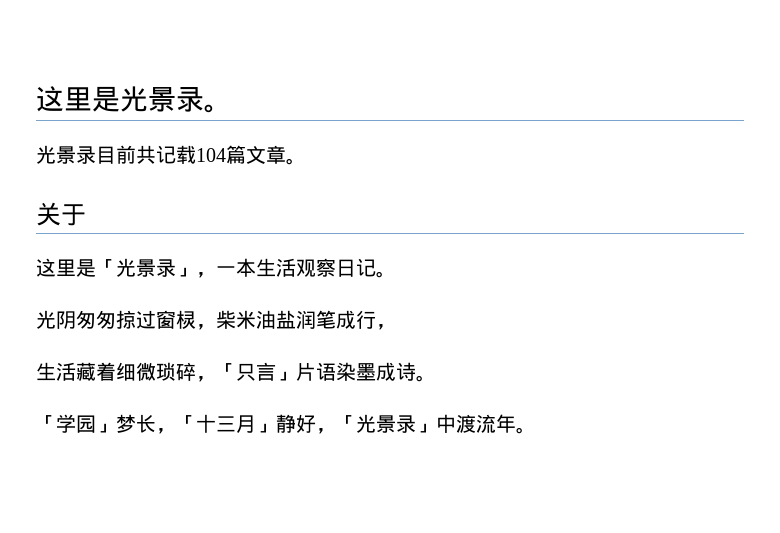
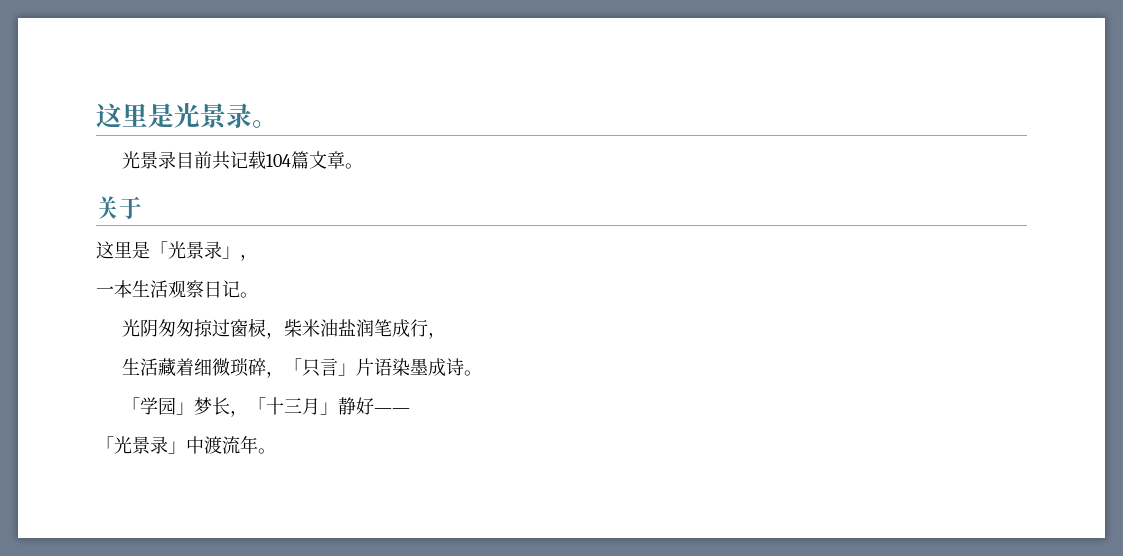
- 这里是「光景录」，一本生活观察日记。
+ 这里是「光景录」，
+ 一本生活观察日记。
- 「学园」梦长，「十三月」静好，「光景录」中渡流年。
+ 「学园」梦长，「十三月」静好——
+ 「光景录」中渡流年。

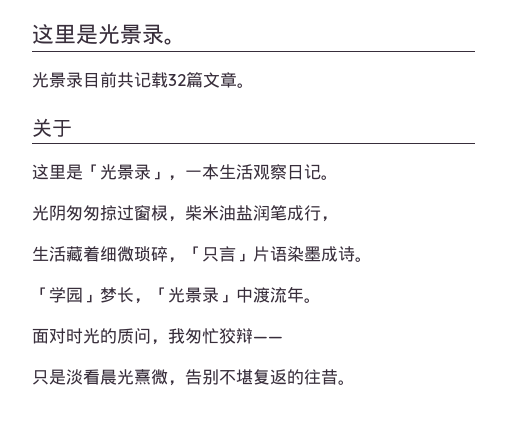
- 光景录目前共记载104篇文章。
+ 光景录目前共记载32篇文章。
- 这里是「光景录」，
- 一本生活观察日记。
+ 这里是「光景录」，一本生活观察日记。
- 「学园」梦长，「十三月」静好——
- 「光景录」中渡流年。
+ 「学园」梦长，「光景录」中渡流年。
+ 面对时光的质问，我匆忙狡辩——
+ 只是淡看晨光熹微，告别不堪复返的往昔。

